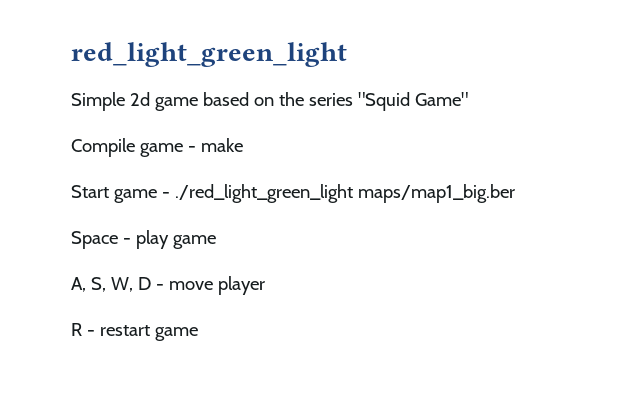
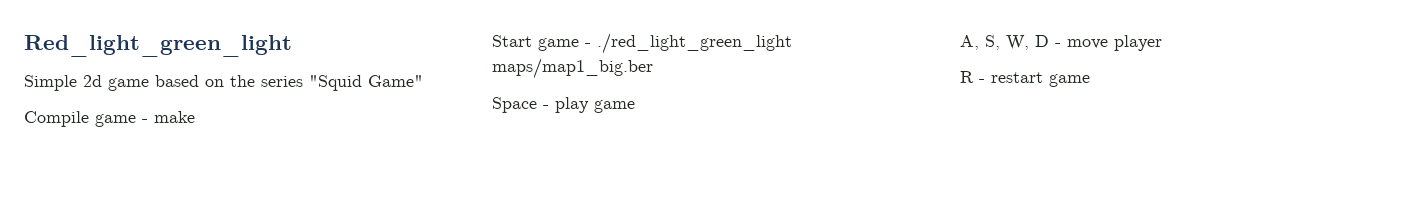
- red_light_green_light
+ Red_light_green_light

